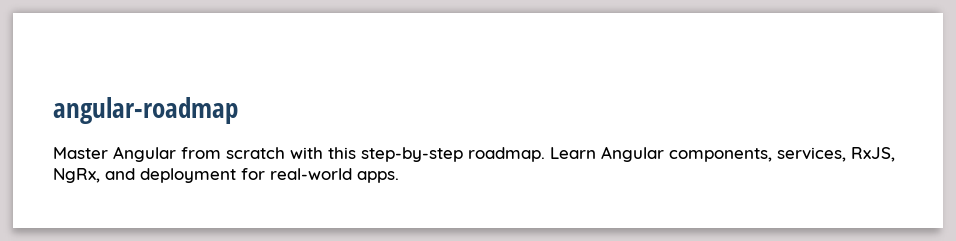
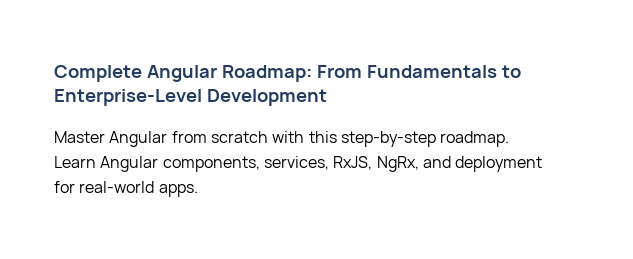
- angular-roadmap
+ Complete Angular Roadmap: From Fundamentals to Enterprise-Level Development

